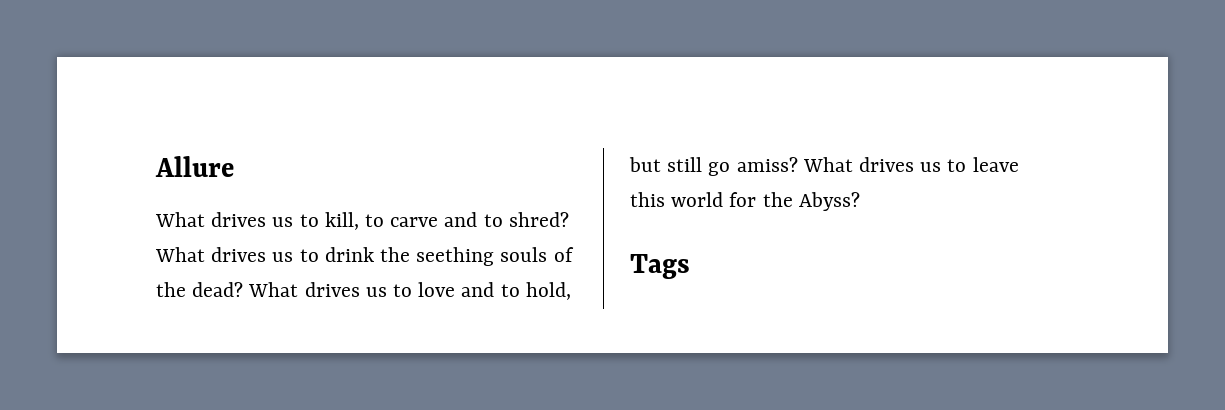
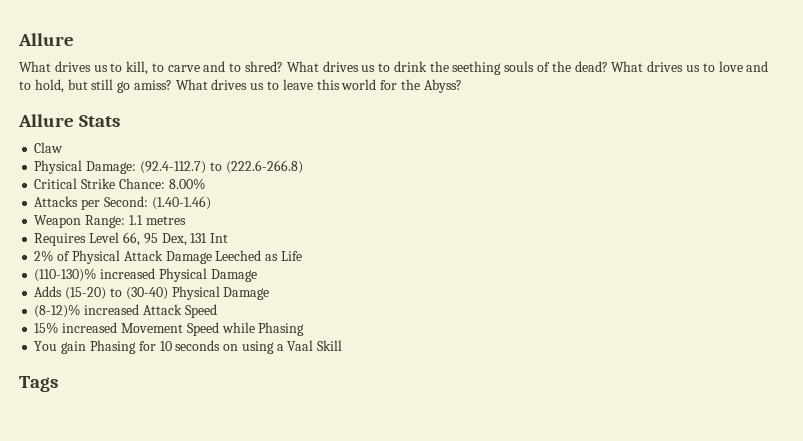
+ Allure Stats
+ Claw
+ Physical Damage: (92.4-112.7) to (222.6-266.8)
+ Critical Strike Chance: 8.00%
+ Attacks per Second: (1.40-1.46)
+ Weapon Range: 1.1 metres
+ Requires Level 66, 95 Dex, 131 Int
+ 2% of Physical Attack Damage Leeched as Life
+ (110-130)% increased Physical Damage
+ Adds (15-20) to (30-40) Physical Damage
+ (8-12)% increased Attack Speed
+ 15% increased Movement Speed while Phasing
+ You gain Phasing for 10 seconds on using a Vaal Skill

